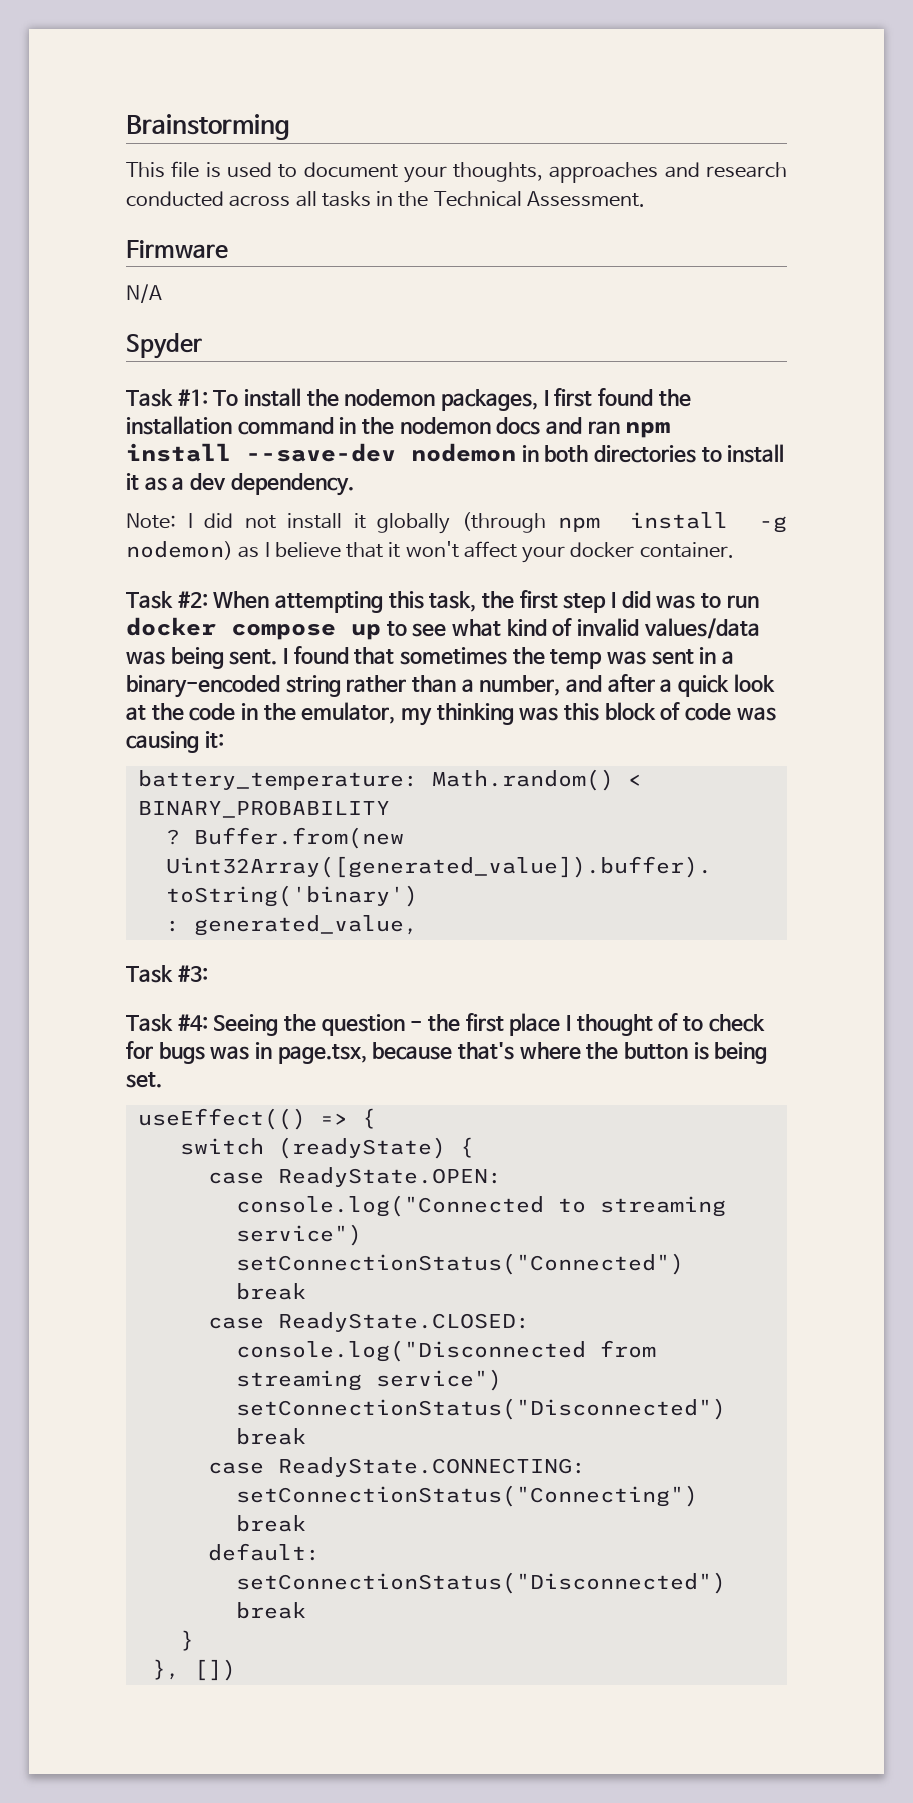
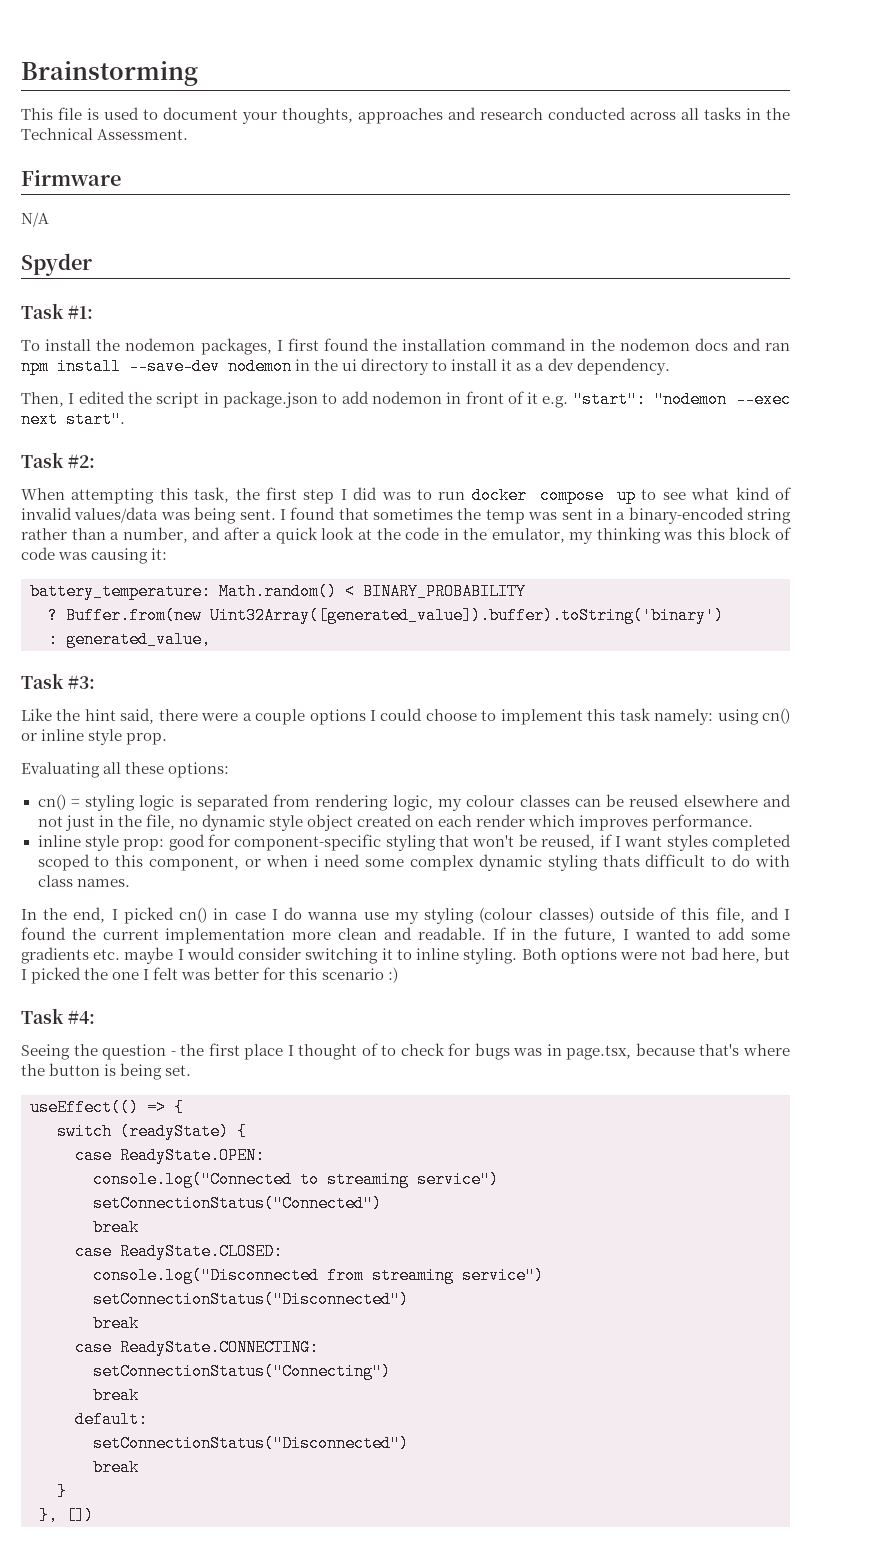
- Task #1: To install the nodemon packages, I first found the installation command in the nodemon docs and ran npm install --save-dev nodemon in both directories to install it as a dev dependency.
+ Task #1:
+ To install the nodemon packages, I first found the installation command in the nodemon docs and ran npm install --save-dev nodemon in the ui directory to install it as a dev dependency.
- Note: I did not install it globally (through npm install -g nodemon) as I believe that it won't affect your docker container.
+ Then, I edited the script in package.json to add nodemon in front of it e.g. "start": "nodemon --exec next start".
- Task #2: When attempting this task, the first step I did was to run docker compose up to see what kind of invalid values/data was being sent.
+ Task #2:
+ When attempting this task, the first step I did was to run docker compose up to see what kind of invalid values/data was being sent.
+ Like the hint said, there were a couple options I could choose to implement this task namely: using cn() or inline style prop.
+ Evaluating all these options:
+ cn() = styling logic is separated from rendering logic, my colour classes can be reused elsewhere and not just in the file, no dynamic style object created on each render which improves performance.
+ inline style prop: good for component-specific styling that won't be reused, if I want styles completed scoped to this component, or when i need some complex dynamic styling thats difficult to do with class names.
+ In the end, I picked cn() in case I do wanna use my styling (colour classes) outside of this file, and I found the current implementation more clean and readable. If in the future, I wanted to add some gradients etc. maybe I would consider switching it to inline styling. Both options were not bad here, but I picked the one I felt was better for this scenario :)
- Task #4: Seeing the question - the first place I thought of to check for bugs was in page.tsx, because that's where the button is being set.
+ Task #4:
+ Seeing the question - the first place I thought of to check for bugs was in page.tsx, because that's where the button is being set.

